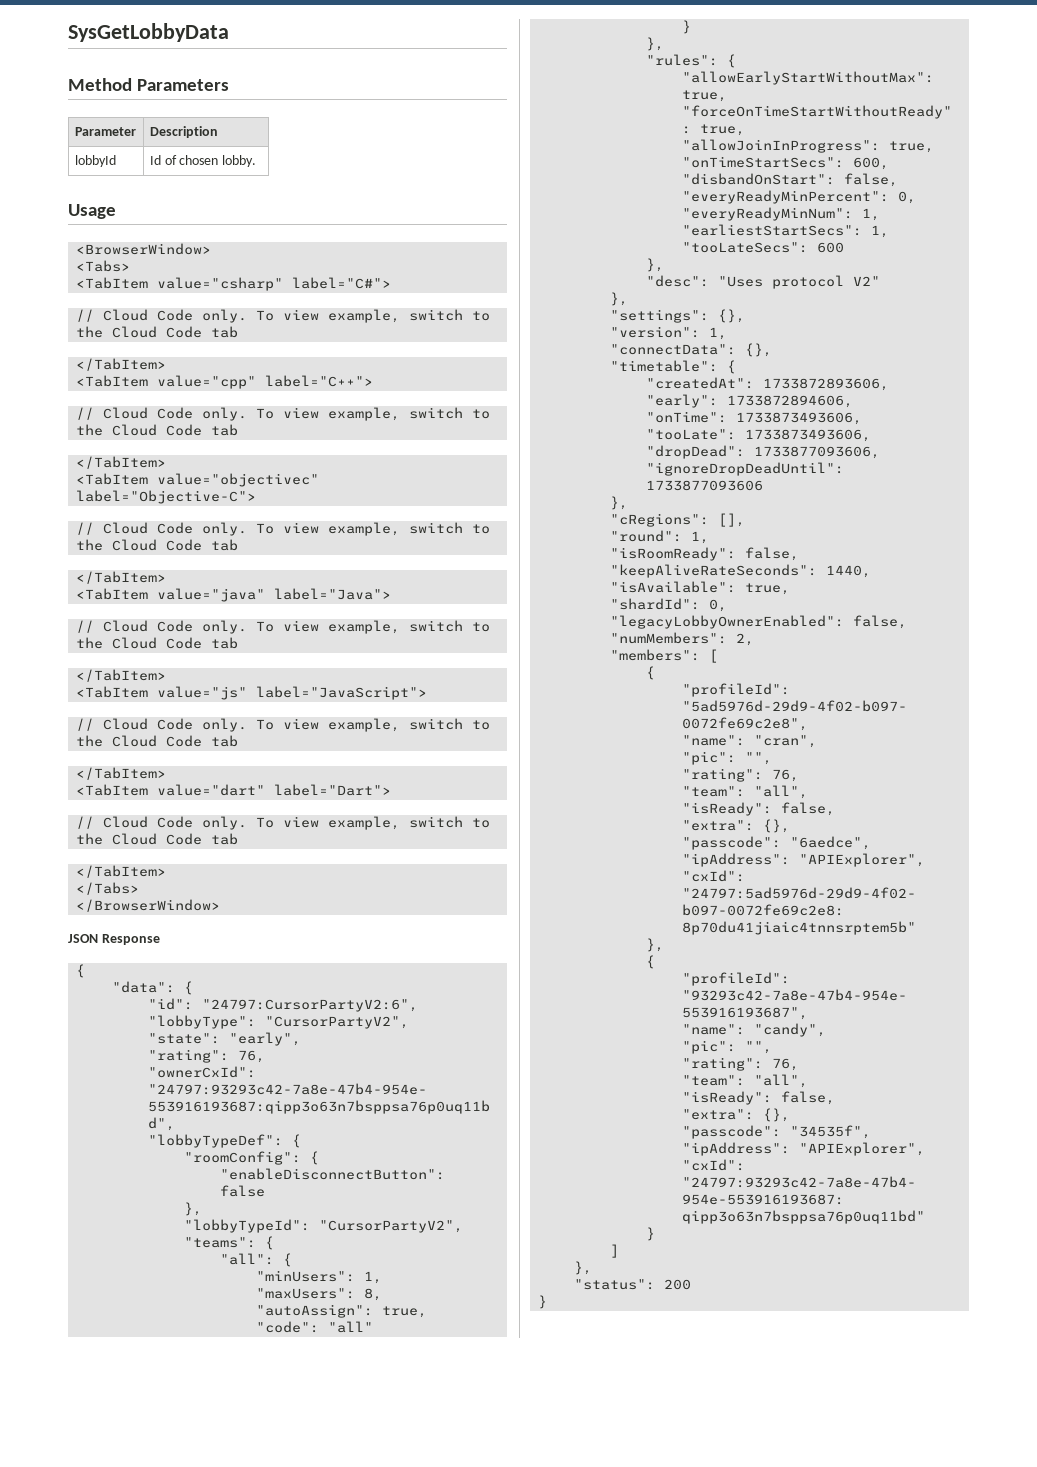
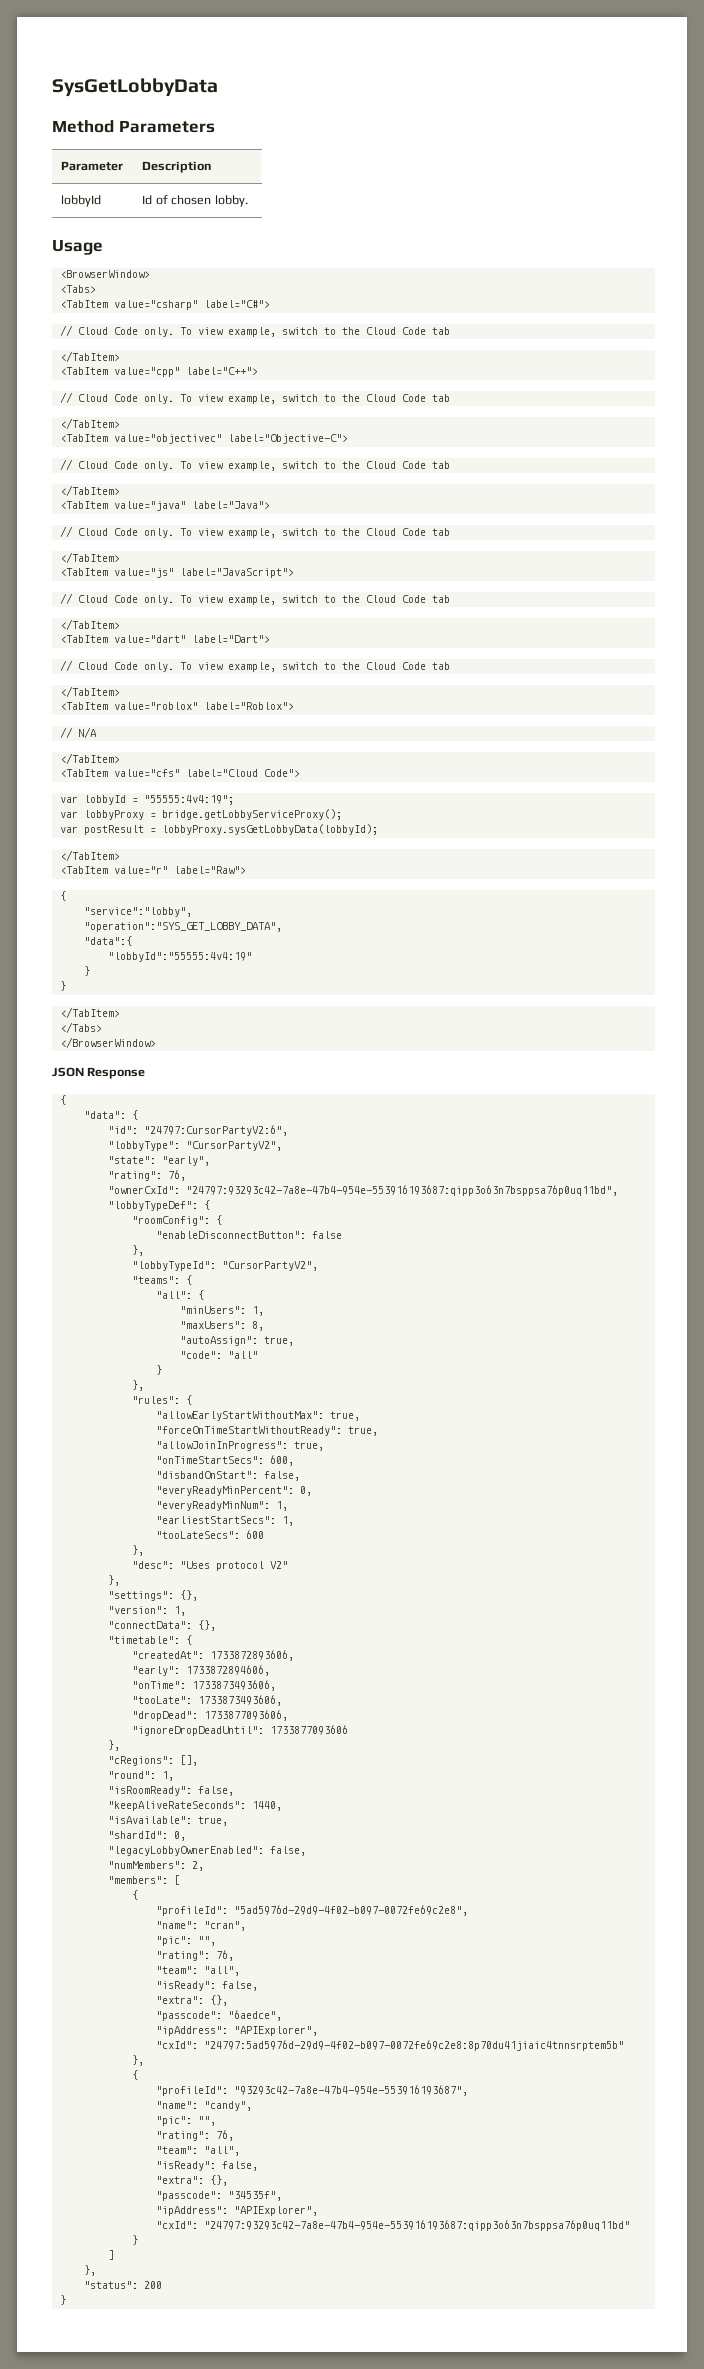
+ <TabItem value="roblox" label="Roblox">
+ // N/A
+ </TabItem>
+ <TabItem value="cfs" label="Cloud Code">
+ var lobbyId = "55555:4v4:19";
+ var lobbyProxy = bridge.getLobbyServiceProxy();
+ var postResult = lobbyProxy.sysGetLobbyData(lobbyId);
+ </TabItem>
+ <TabItem value="r" label="Raw">
+ {
+ "service":"lobby",
+ "operation":"SYS_GET_LOBBY_DATA",
+ "data":{
+ "lobbyId":"55555:4v4:19"
+ }
+ }
+ </TabItem>

